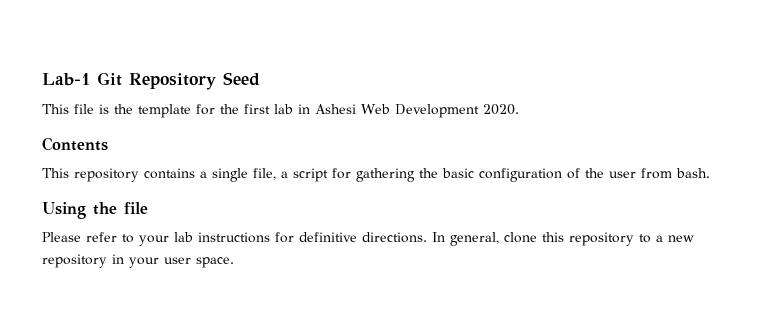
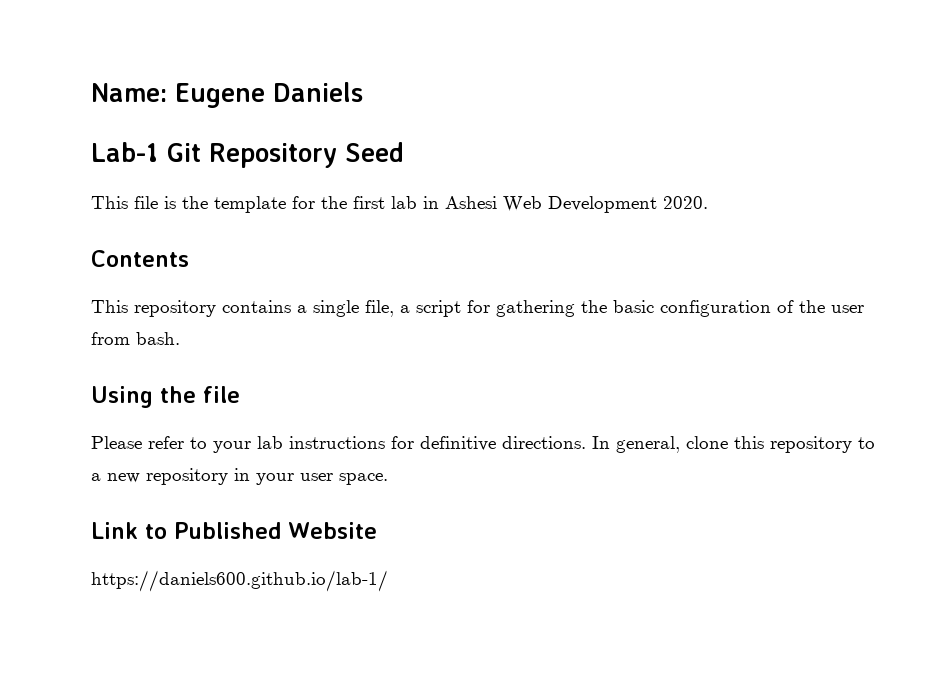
+ Name: Eugene Daniels
+ Link to Published Website
+ https://daniels600.github.io/lab-1/

